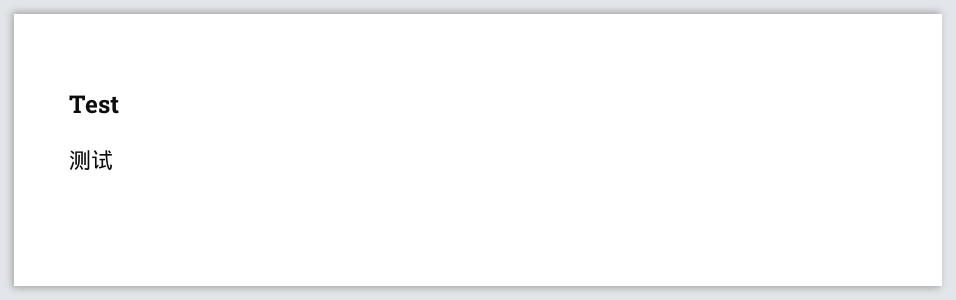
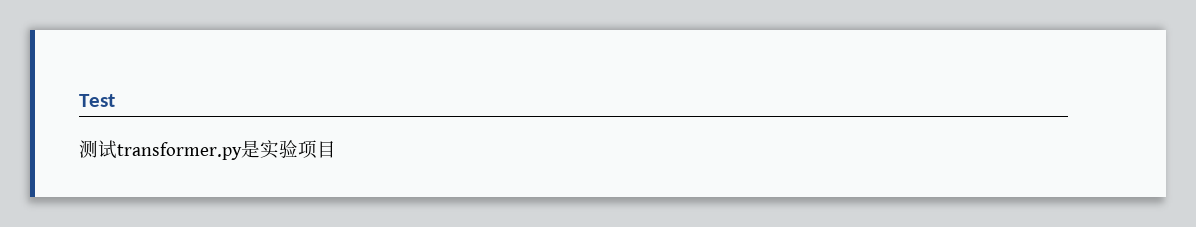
- 测试
+ 测试transformer.py是实验项目

